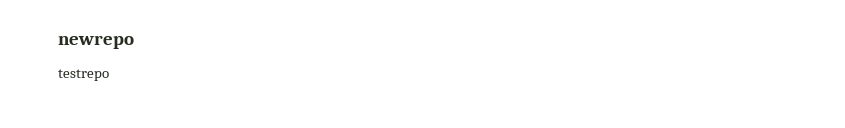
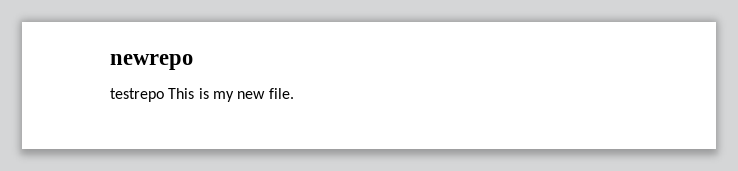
- testrepo
+ testrepo This is my new file.

